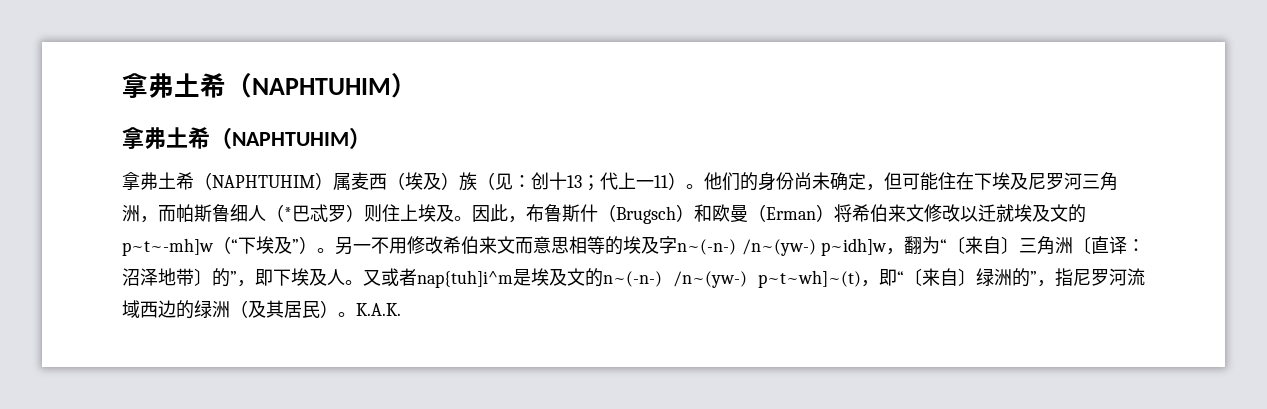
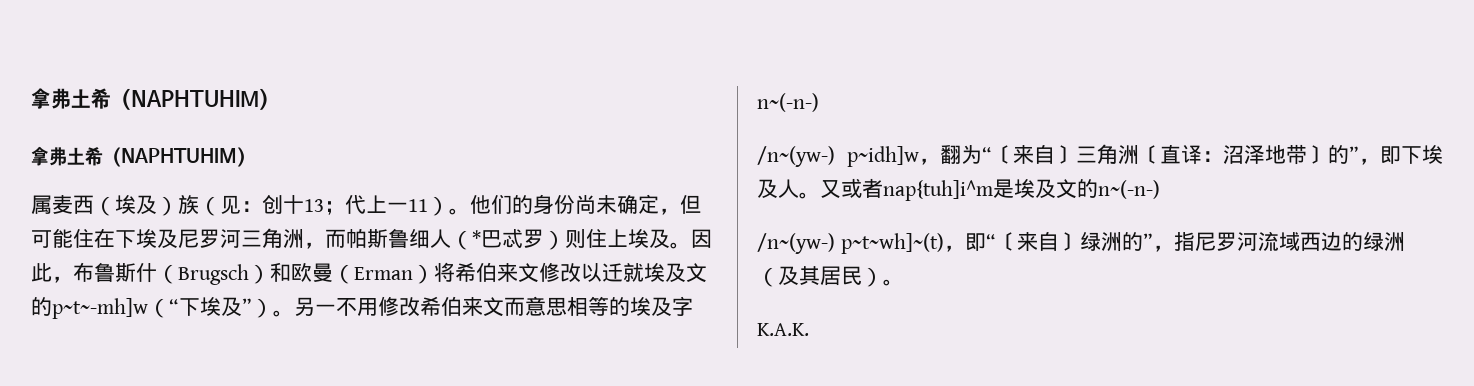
- 拿弗土希（NAPHTUHIM）属麦西（埃及）族（见：创十13；代上一11）。
+ 属麦西（埃及）族（见：创十13；代上一11）。
- 另一不用修改希伯来文而意思相等的埃及字n~(-n-) /n~(yw-) p~idh]w，翻为“〔来自〕三角洲〔直译：沼泽地带〕的”，即下埃及人。
+ 另一不用修改希伯来文而意思相等的埃及字n~(-n-)
+ /n~(yw-) p~idh]w，翻为“〔来自〕三角洲〔直译：沼泽地带〕的”，即下埃及人。
- 又或者nap{tuh]i^m是埃及文的n~(-n-) /n~(yw-) p~t~wh]~(t)，即“〔来自〕绿洲的”，指尼罗河流域西边的绿洲（及其居民）。K.A.K.
+ 又或者nap{tuh]i^m是埃及文的n~(-n-)
+ /n~(yw-) p~t~wh]~(t)，即“〔来自〕绿洲的”，指尼罗河流域西边的绿洲（及其居民）。
+ K.A.K.

